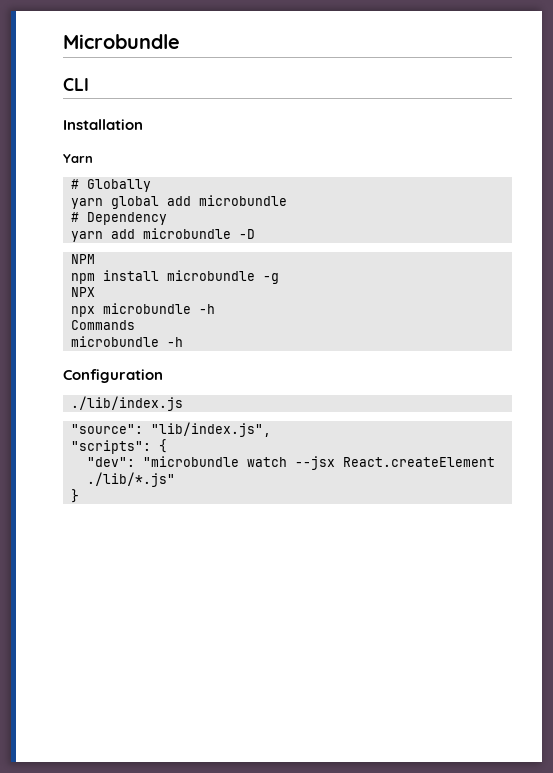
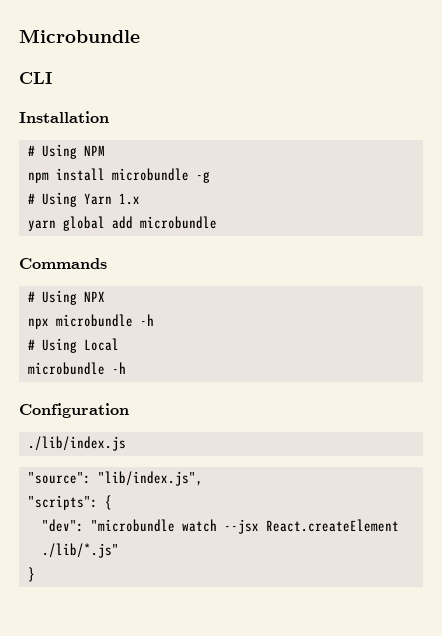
- Yarn
- # Globally
- yarn global add microbundle
- # Dependency
- yarn add microbundle -D
- NPM
+ # Using NPM
- NPX
+ # Using Yarn 1.x
+ yarn global add microbundle
+ Commands
+ # Using NPX
- Commands
+ # Using Local

